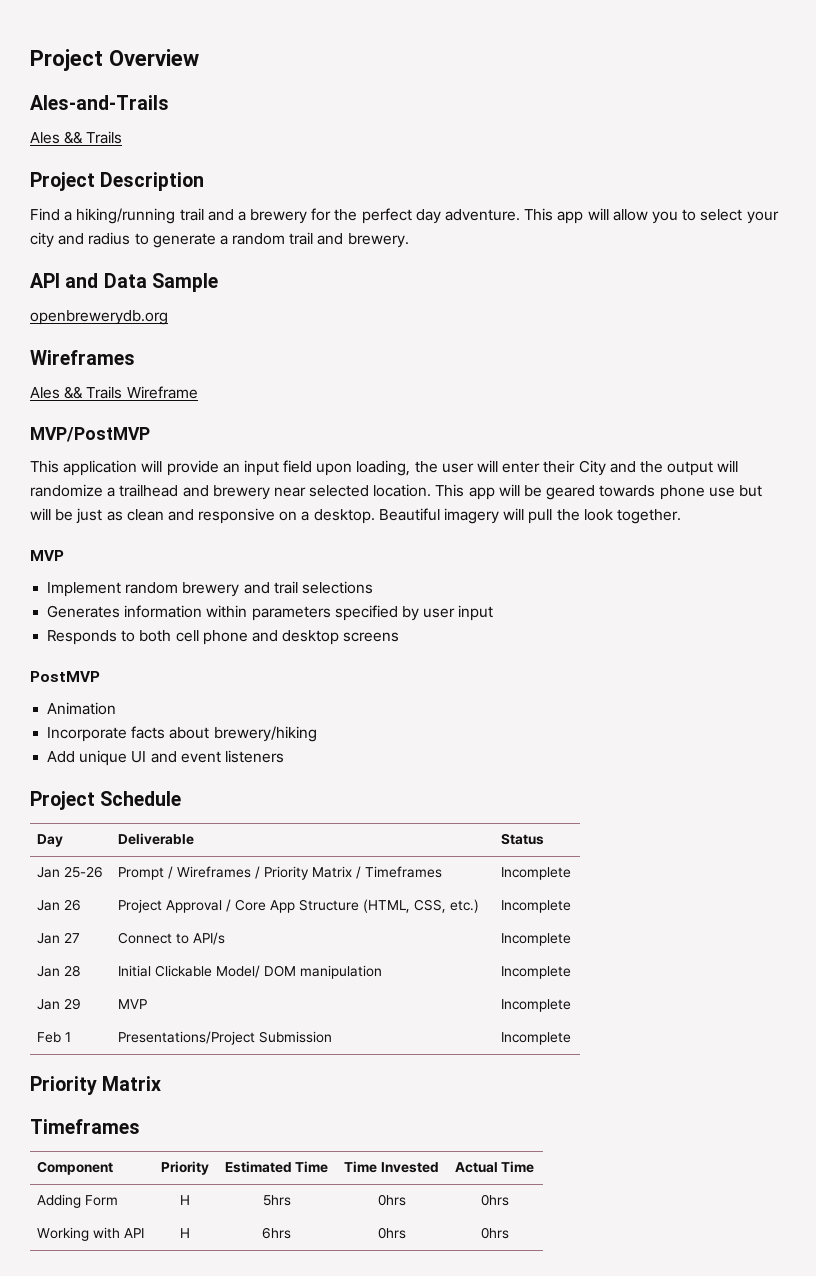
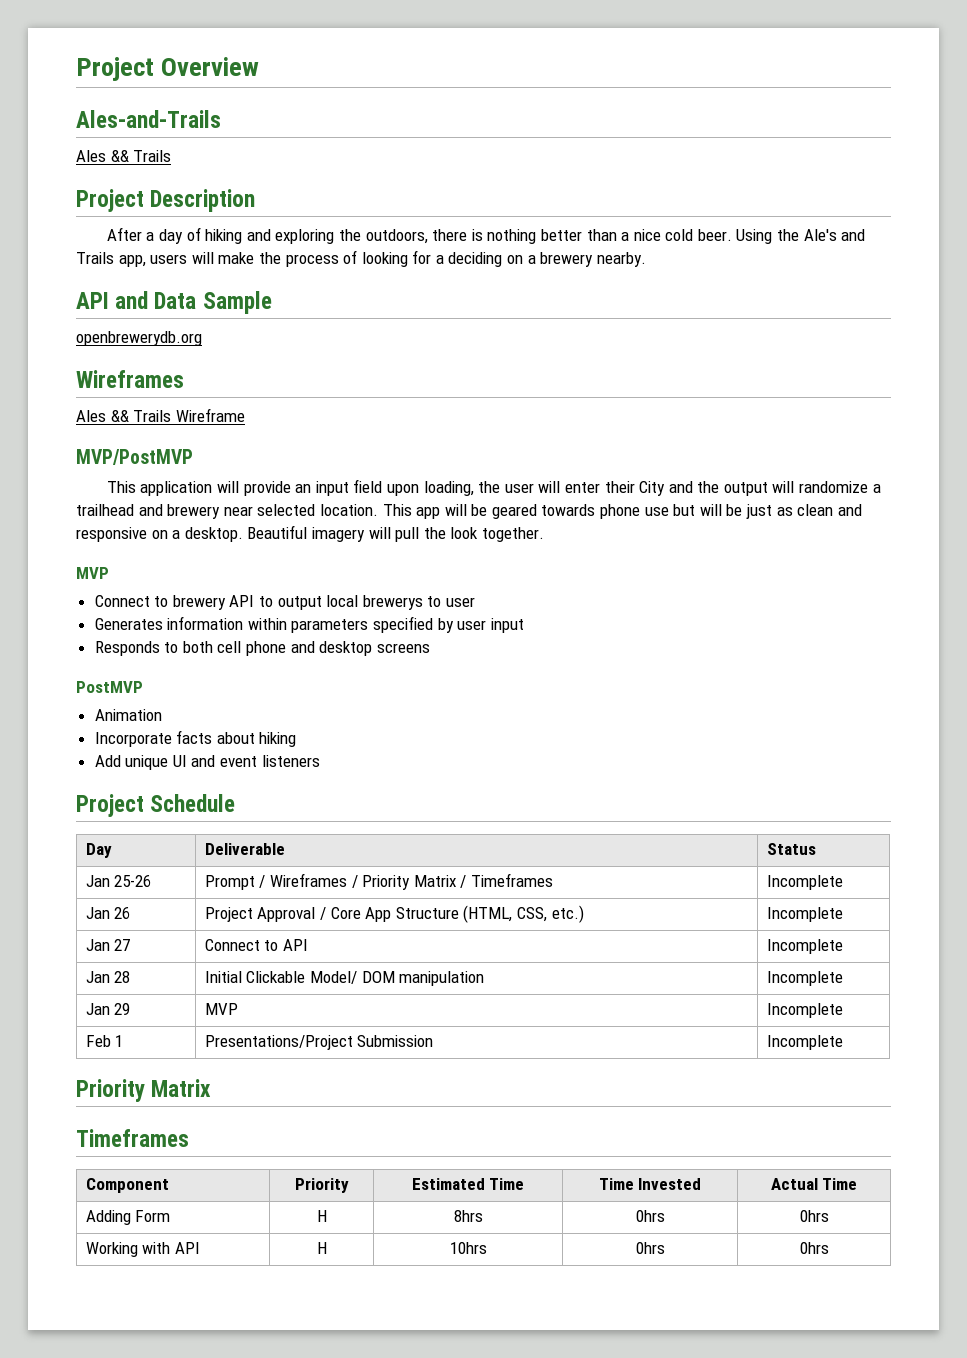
- Find a hiking/running trail and a brewery for the perfect day adventure. This app will allow you to select your city and radius to generate a random trail and brewery.
+ After a day of hiking and exploring the outdoors, there is nothing better than a nice cold beer. Using the Ale's and Trails app, users will make the process of looking for a deciding on a brewery nearby.
- Implement random brewery and trail selections
+ Connect to brewery API to output local brewerys to user
- Incorporate facts about brewery/hiking
+ Incorporate facts about hiking
- Jan 27 | Connect to API/s | Incomplete
+ Jan 27 | Connect to API | Incomplete
- Adding Form | H | 5hrs | 0hrs | 0hrs
+ Adding Form | H | 8hrs | 0hrs | 0hrs
- Working with API | H | 6hrs | 0hrs | 0hrs
+ Working with API | H | 10hrs | 0hrs | 0hrs

